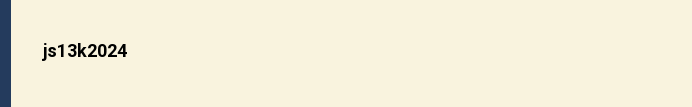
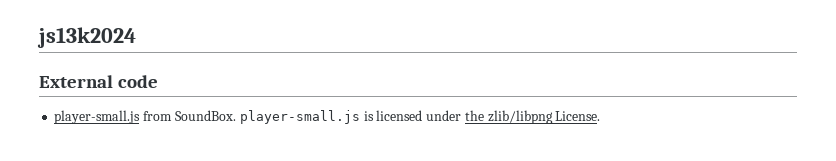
+ External code
+ player-small.js from SoundBox. player-small.js is licensed under the zlib/libpng License.

